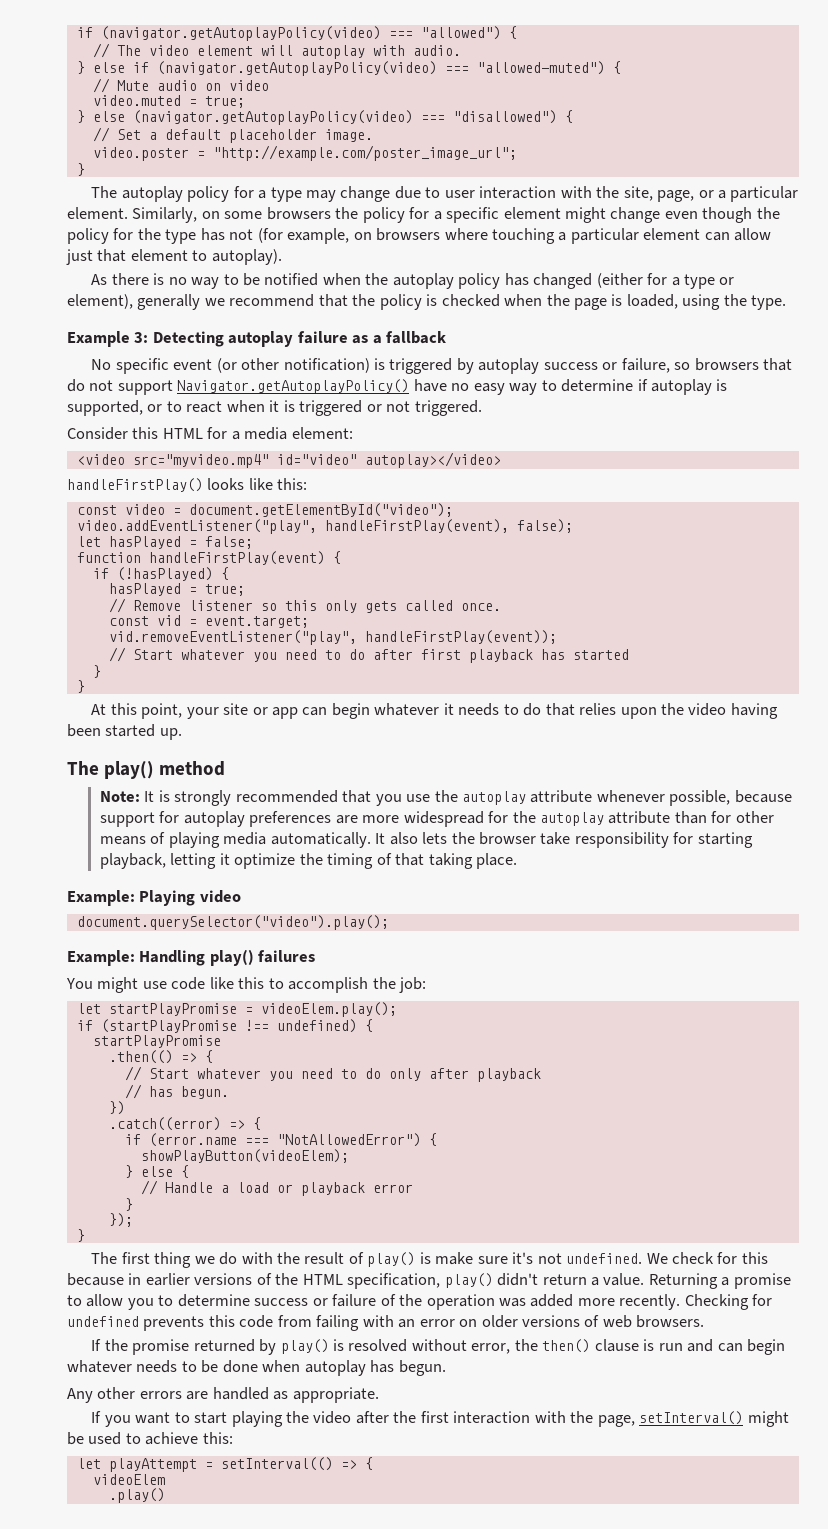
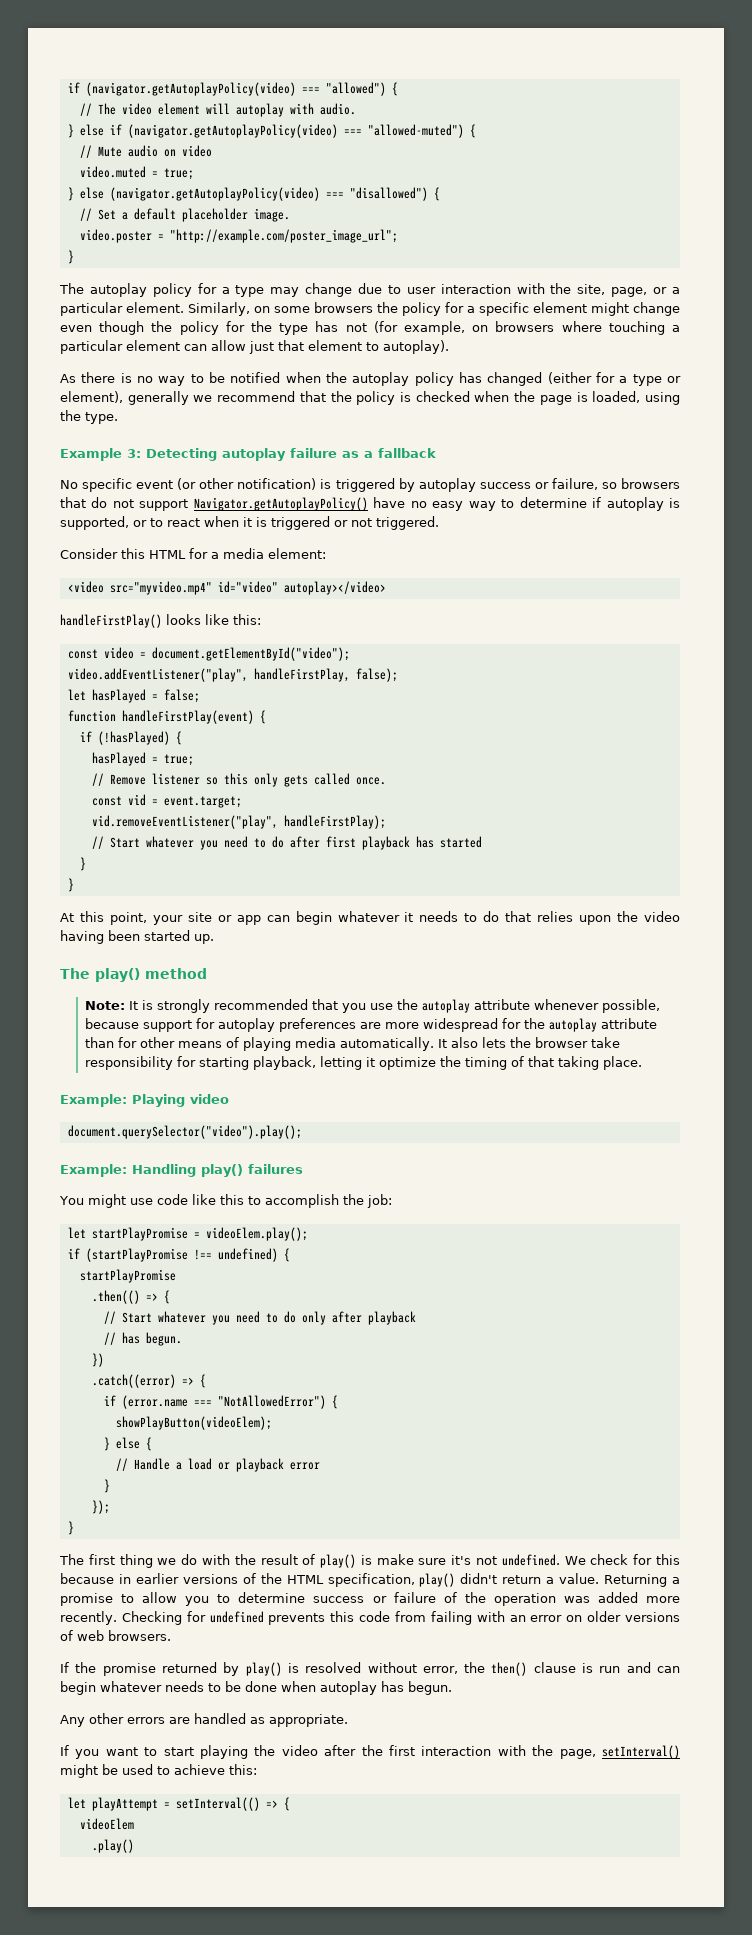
- video.addEventListener("play", handleFirstPlay(event), false);
+ video.addEventListener("play", handleFirstPlay, false);
- vid.removeEventListener("play", handleFirstPlay(event));
+ vid.removeEventListener("play", handleFirstPlay);

